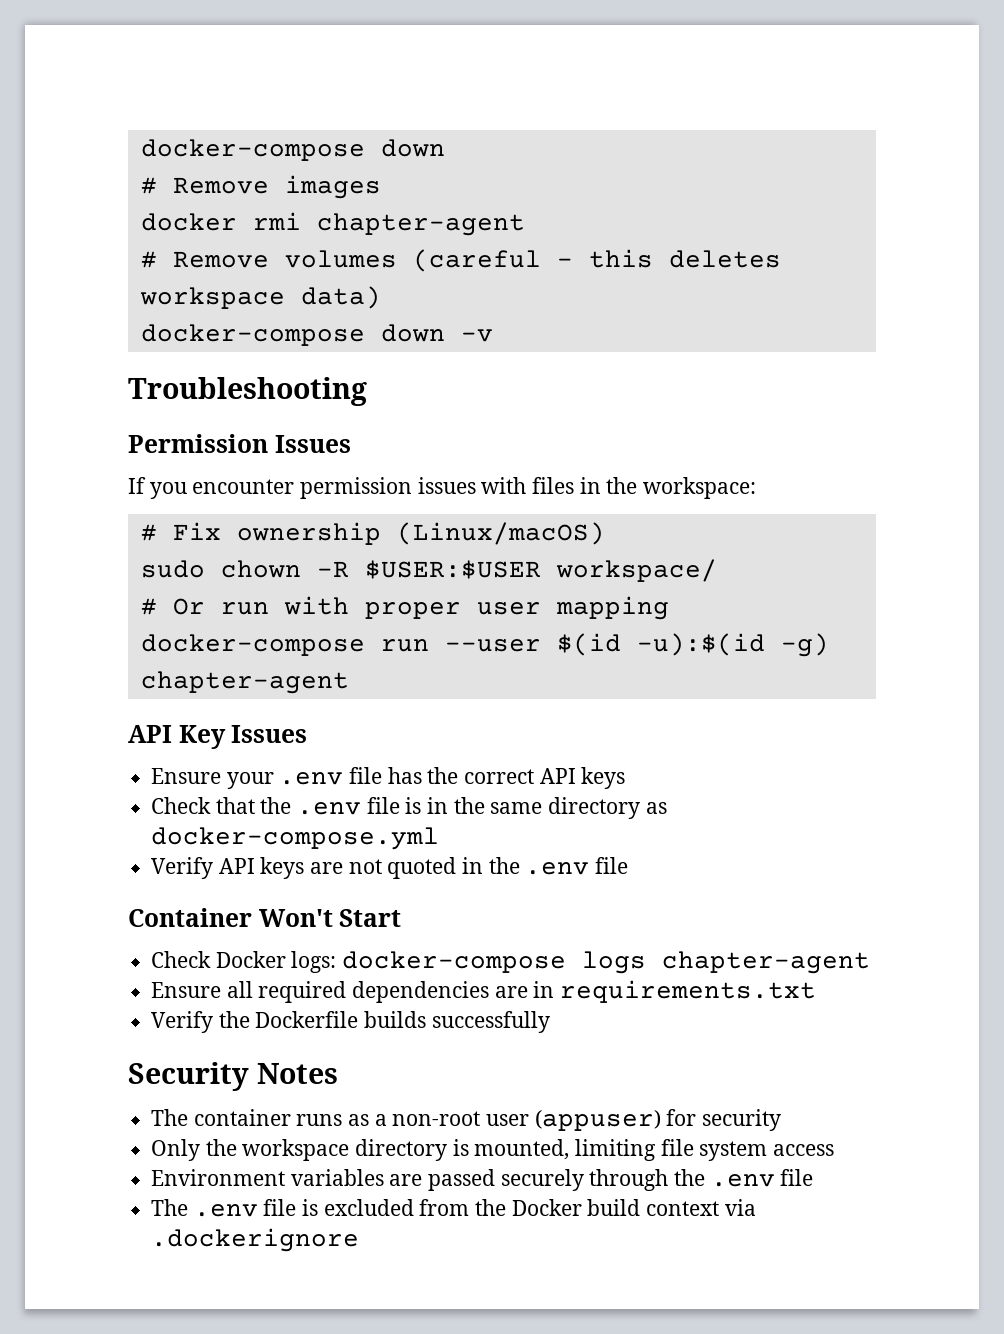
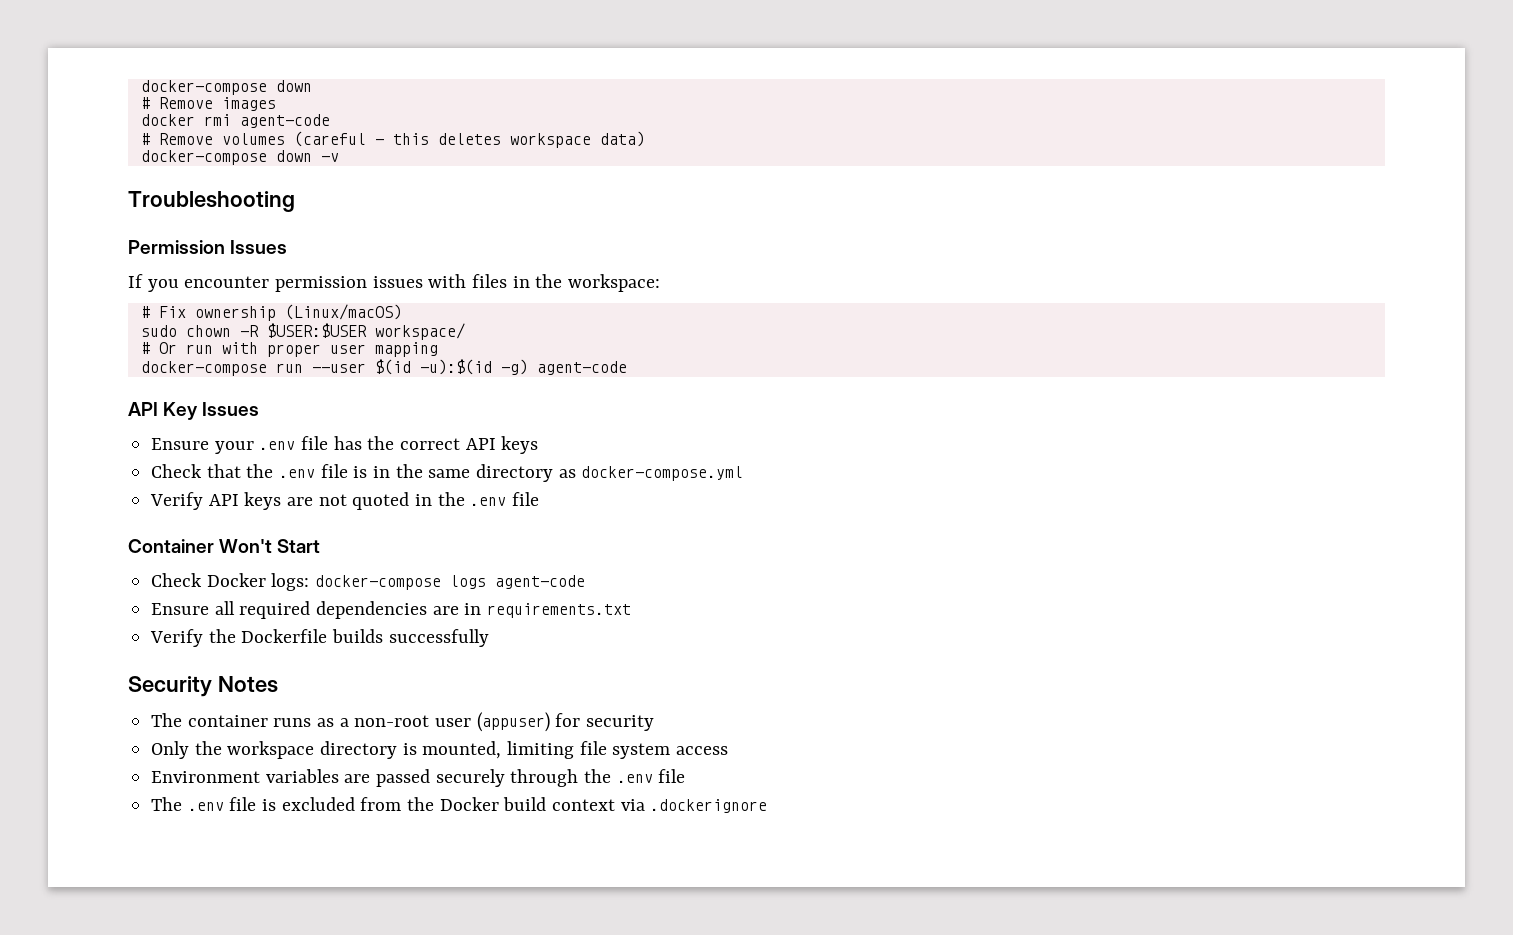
- docker rmi chapter-agent
+ docker rmi agent-code
- docker-compose run --user $(id -u):$(id -g) chapter-agent
+ docker-compose run --user $(id -u):$(id -g) agent-code
- Check Docker logs: docker-compose logs chapter-agent
+ Check Docker logs: docker-compose logs agent-code

